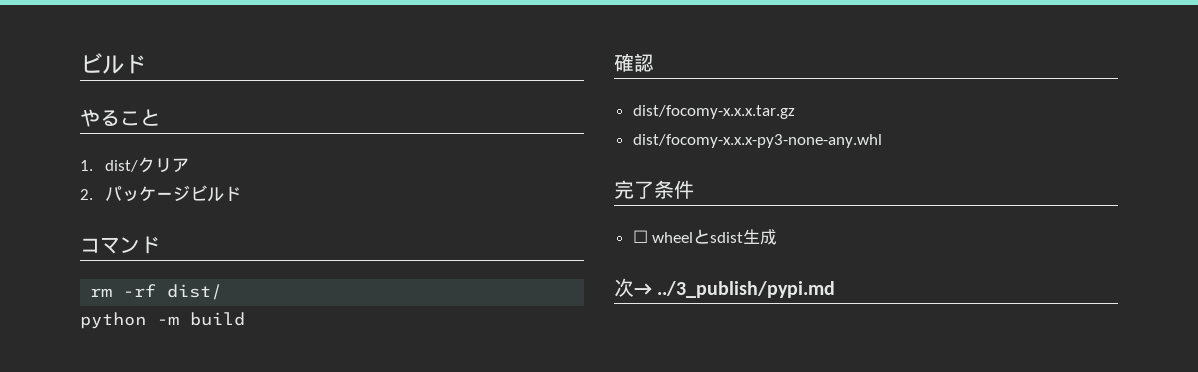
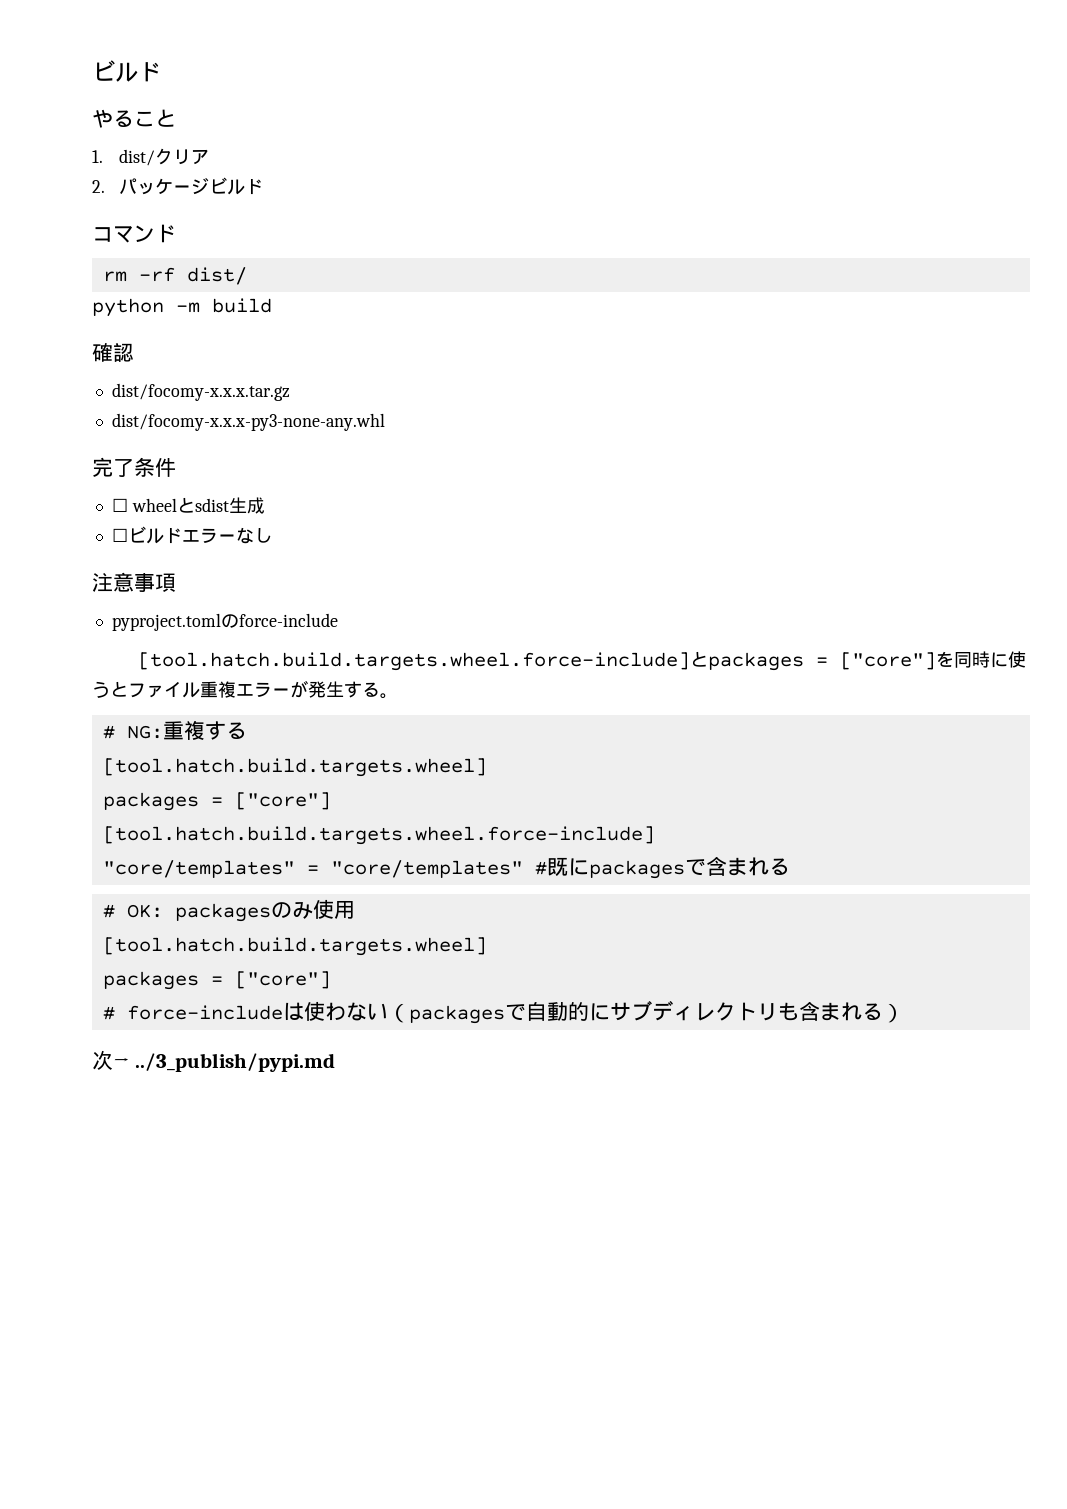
+ ☐ビルドエラーなし
+ 注意事項
+ pyproject.tomlのforce-include
+ [tool.hatch.build.targets.wheel.force-include]とpackages = ["core"]を同時に使うとファイル重複エラーが発生する。
+ # NG:重複する
+ [tool.hatch.build.targets.wheel]
+ packages = ["core"]
+ [tool.hatch.build.targets.wheel.force-include]
+ "core/templates" = "core/templates" #既にpackagesで含まれる
+ # OK: packagesのみ使用
+ [tool.hatch.build.targets.wheel]
+ packages = ["core"]
+ # force-includeは使わない（packagesで自動的にサブディレクトリも含まれる）

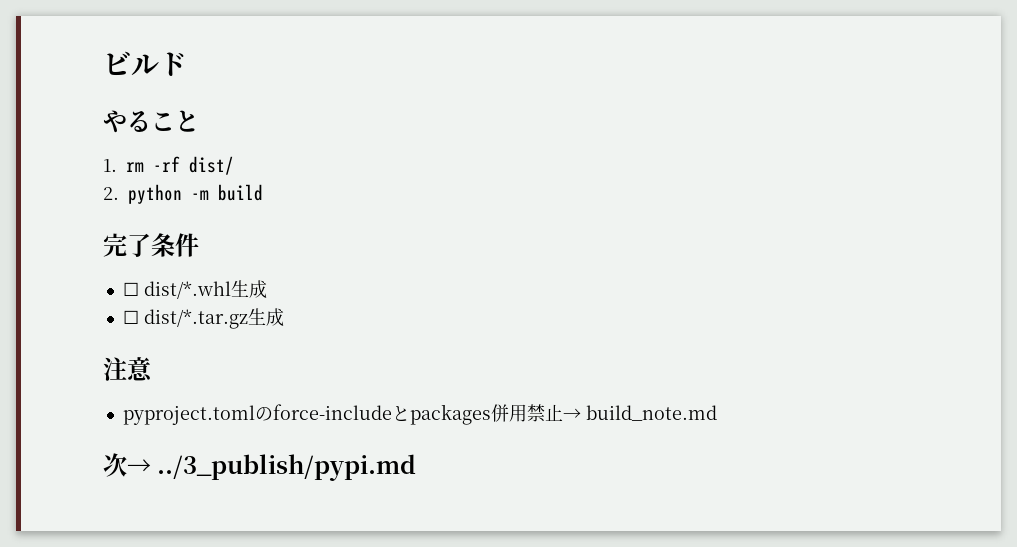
- 1. dist/クリア
- 2.パッケージビルド
- コマンド
- rm -rf dist/
+ 1. rm -rf dist/
- python -m build
+ 2. python -m build
- 確認
- dist/focomy-x.x.x.tar.gz
- dist/focomy-x.x.x-py3-none-any.whl
- ☐ wheelとsdist生成
+ ☐ dist/*.whl生成
- ☐ビルドエラーなし
+ ☐ dist/*.tar.gz生成
- 注意事項
+ 注意
- pyproject.tomlのforce-include
- [tool.hatch.build.targets.wheel.force-include]とpackages = ["core"]を同時に使うとファイル重複エラーが発生する。
- # NG:重複する
- [tool.hatch.build.targets.wheel]
- packages = ["core"]
- [tool.hatch.build.targets.wheel.force-include]
- "core/templates" = "core/templates" #既にpackagesで含まれる
- # OK: packagesのみ使用
- [tool.hatch.build.targets.wheel]
- packages = ["core"]
- # force-includeは使わない（packagesで自動的にサブディレクトリも含まれる）
+ pyproject.tomlのforce-includeとpackages併用禁止→ build_note.md

